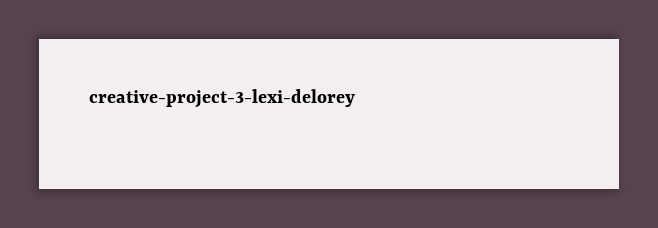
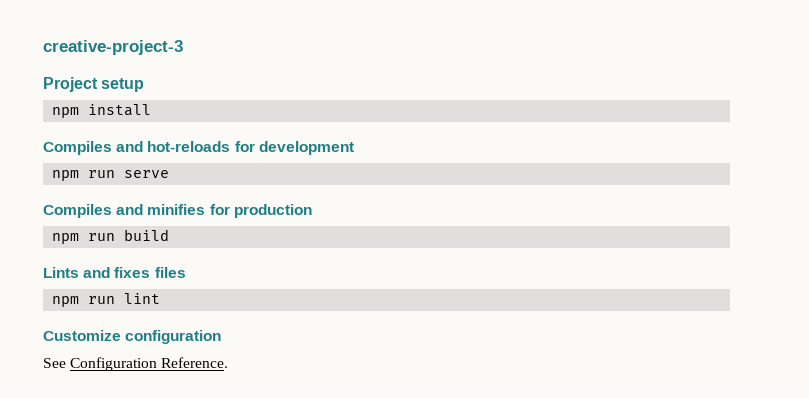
- creative-project-3-lexi-delorey
+ creative-project-3
+ Project setup
+ npm install
+ Compiles and hot-reloads for development
+ npm run serve
+ Compiles and minifies for production
+ npm run build
+ Lints and fixes files
+ npm run lint
+ Customize configuration
+ See Configuration Reference.

